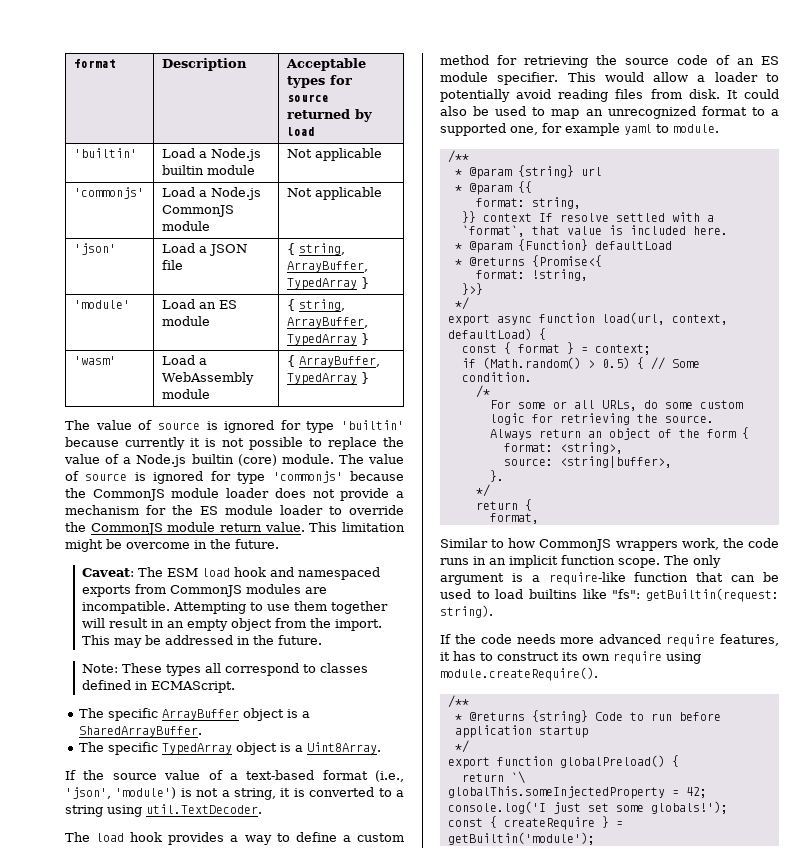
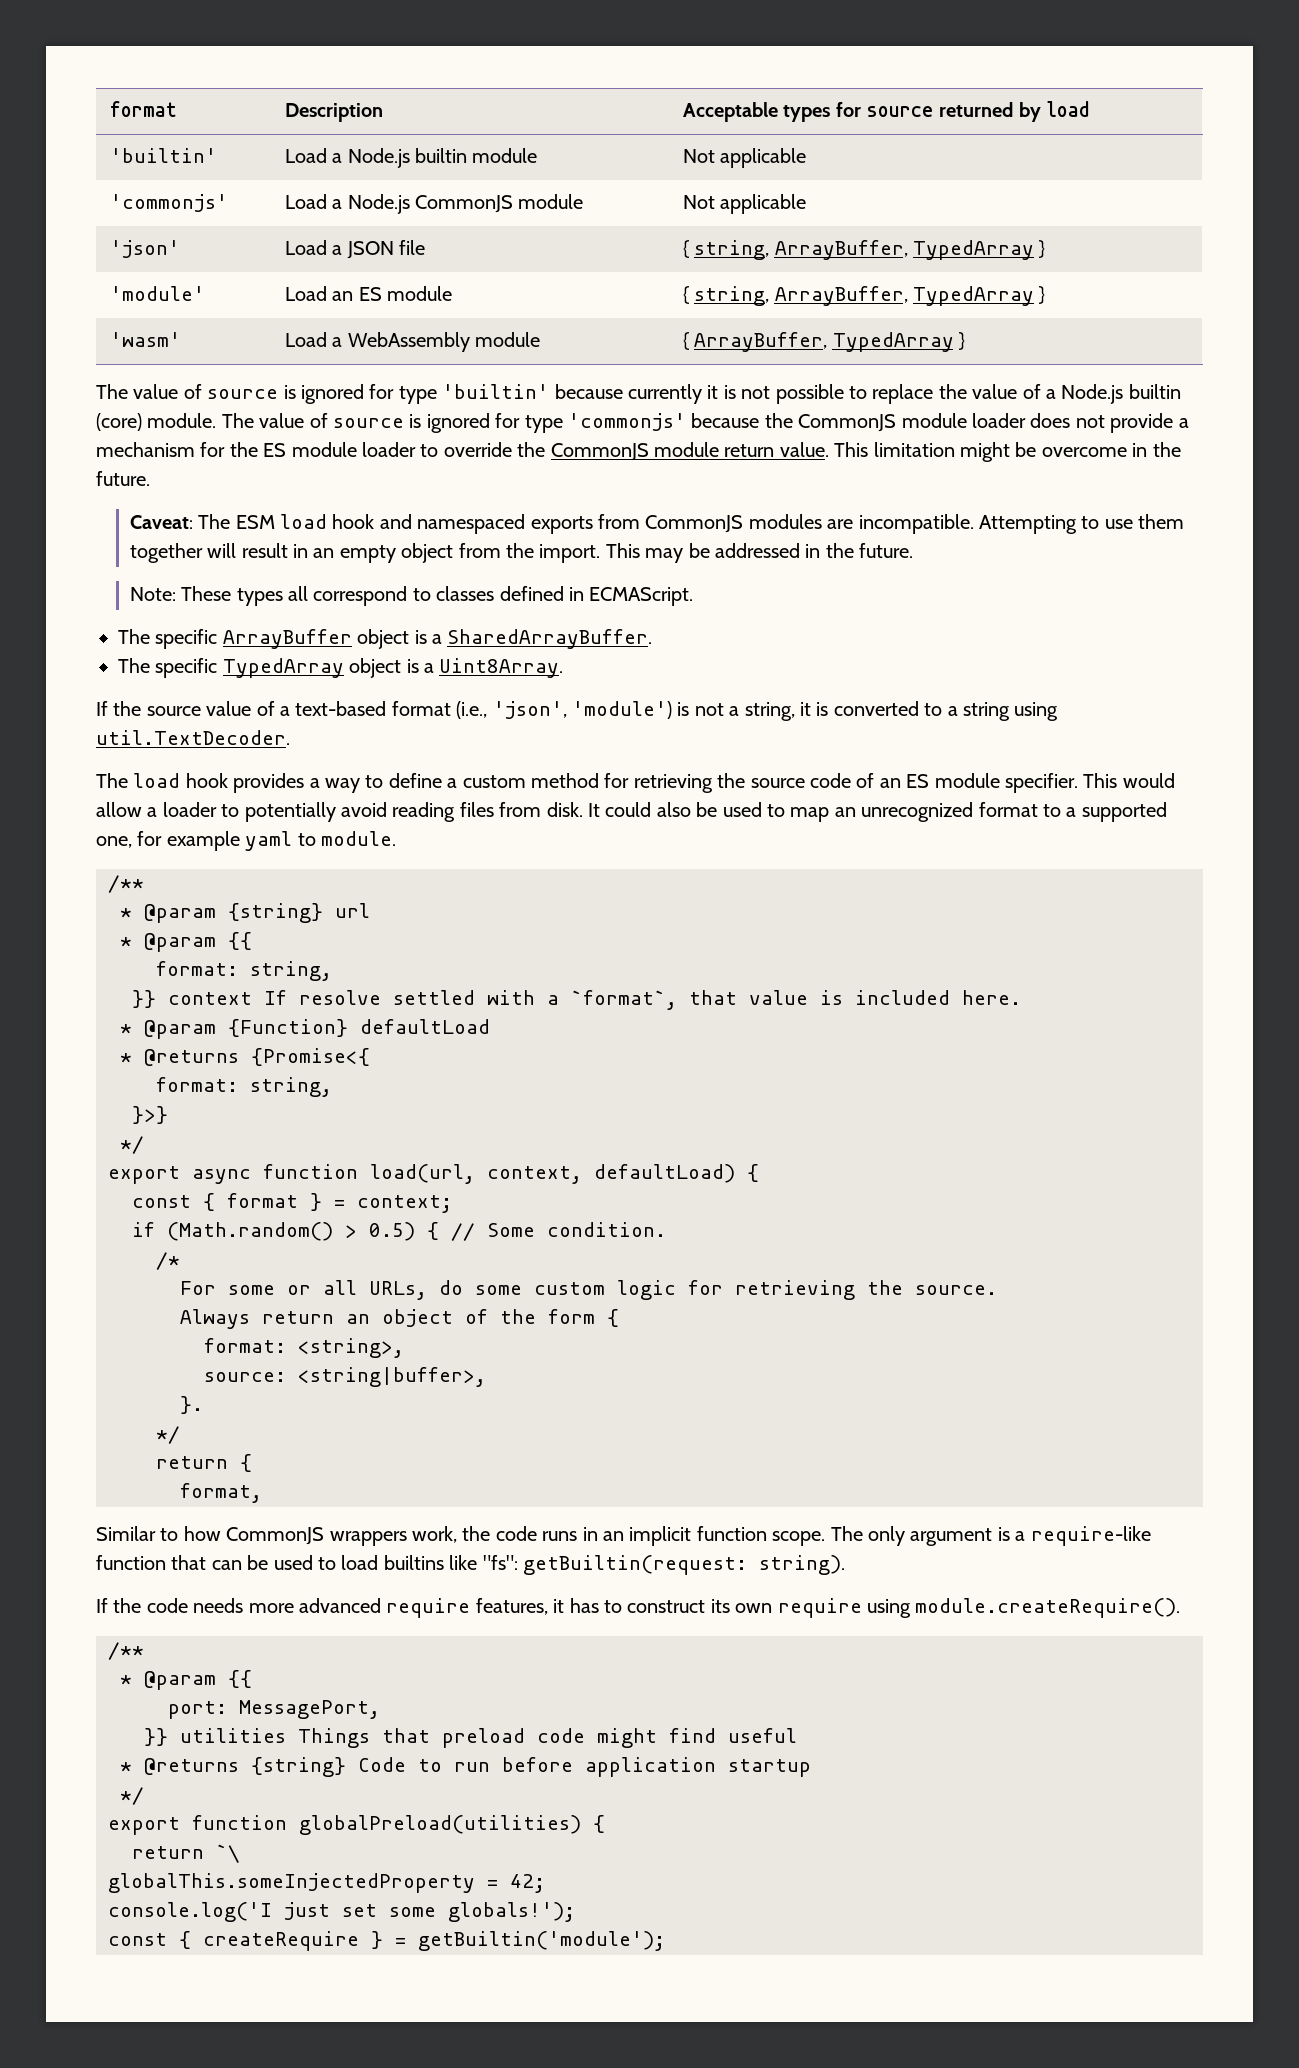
  * @returns {Promise<{
- format: !string,
+ format: string,
  If the code needs more advanced require features, it has to construct its own require using module.createRequire().
  /**
+ * @param {{
+ port: MessagePort,
+ }} utilities Things that preload code might find useful
- export function globalPreload() {
+ export function globalPreload(utilities) {

